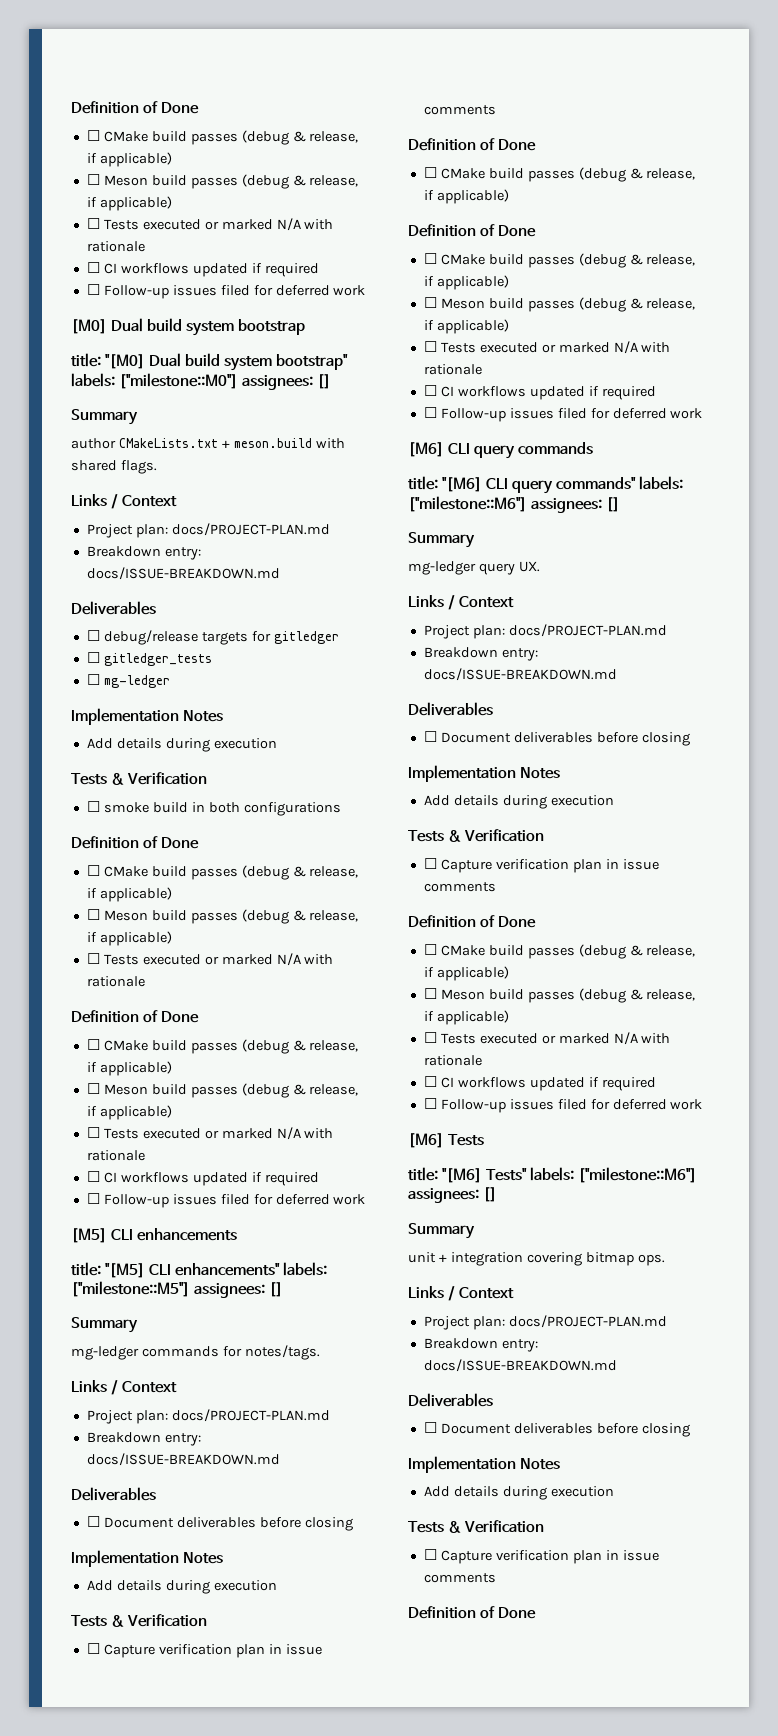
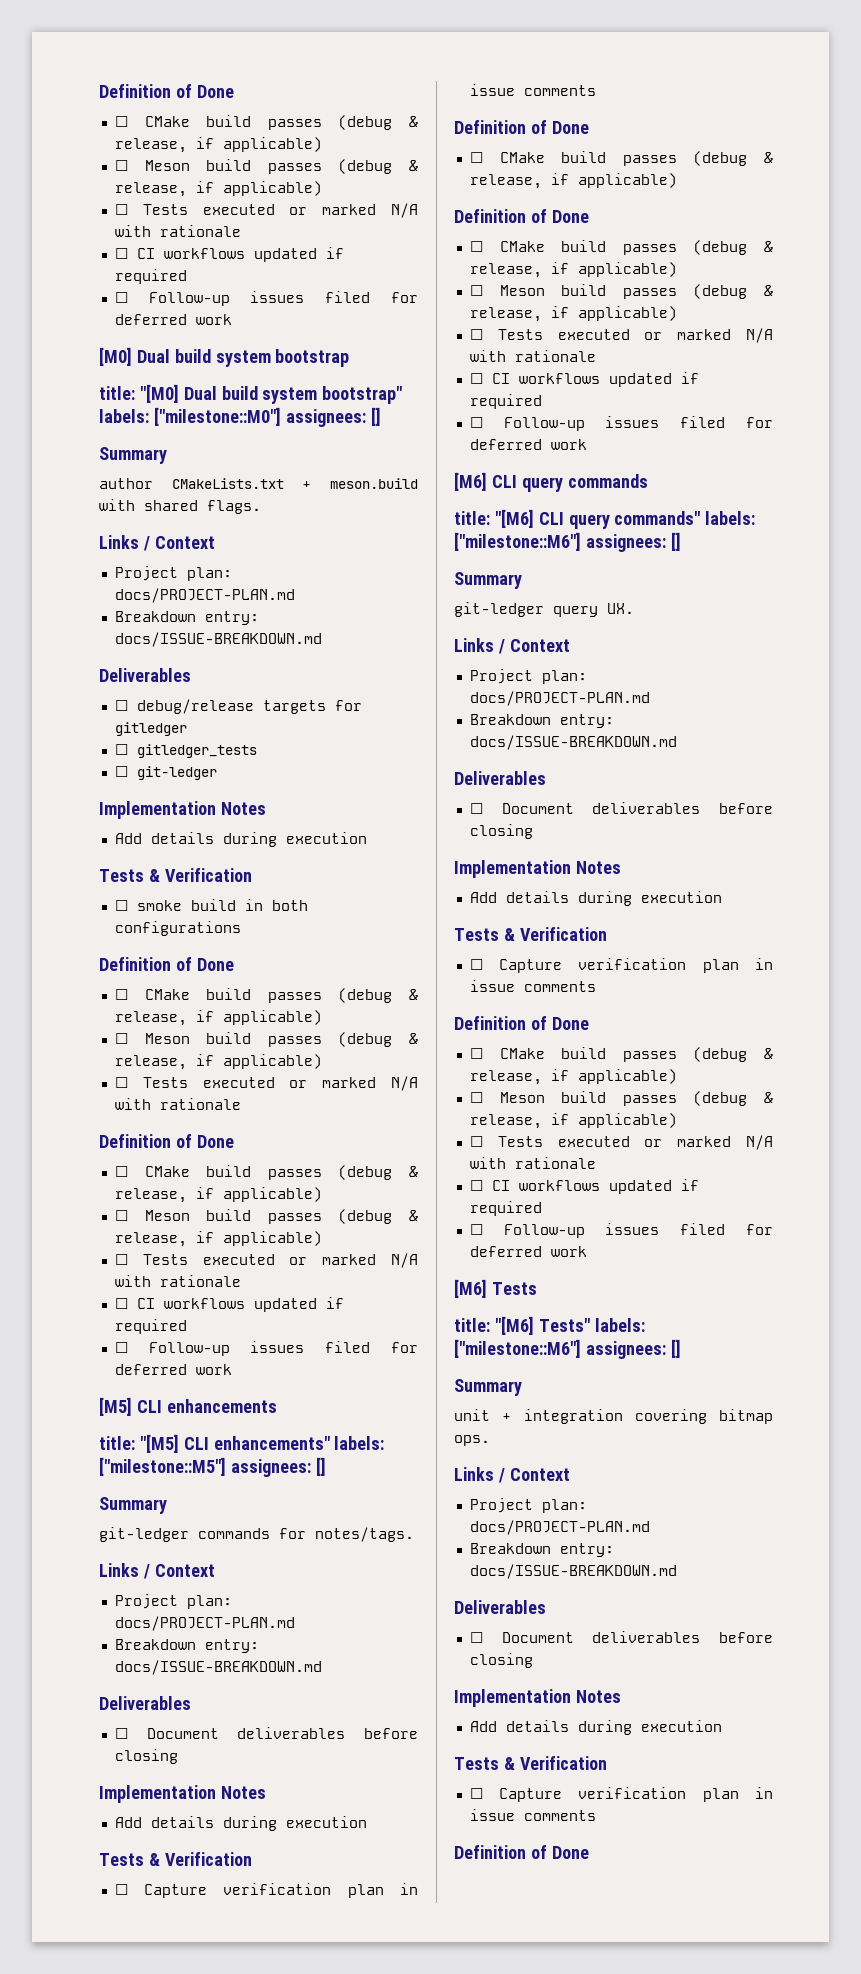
- ☐ mg-ledger
+ ☐ git-ledger
- mg-ledger commands for notes/tags.
+ git-ledger commands for notes/tags.
- mg-ledger query UX.
+ git-ledger query UX.

